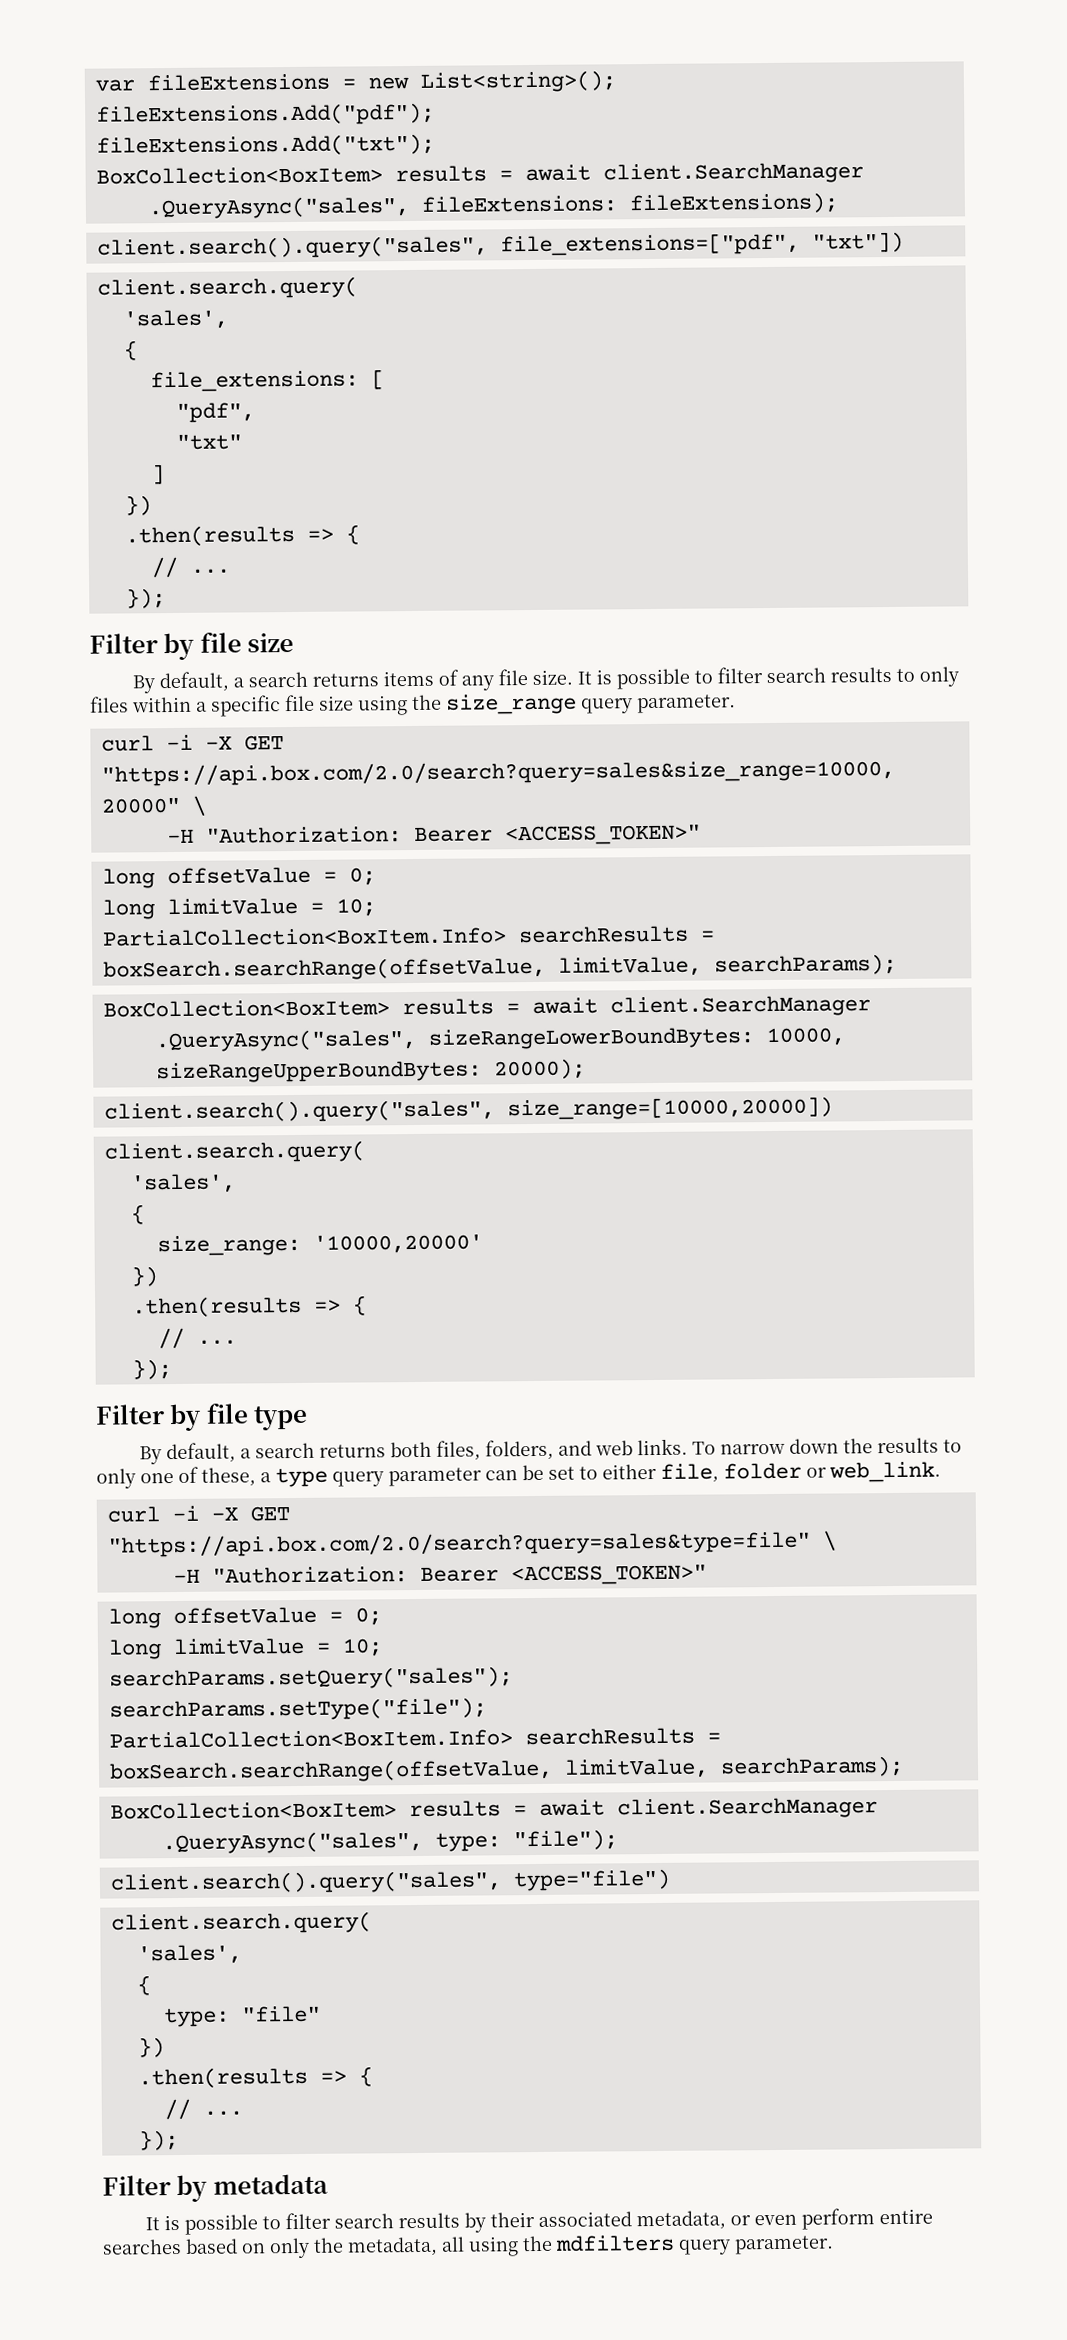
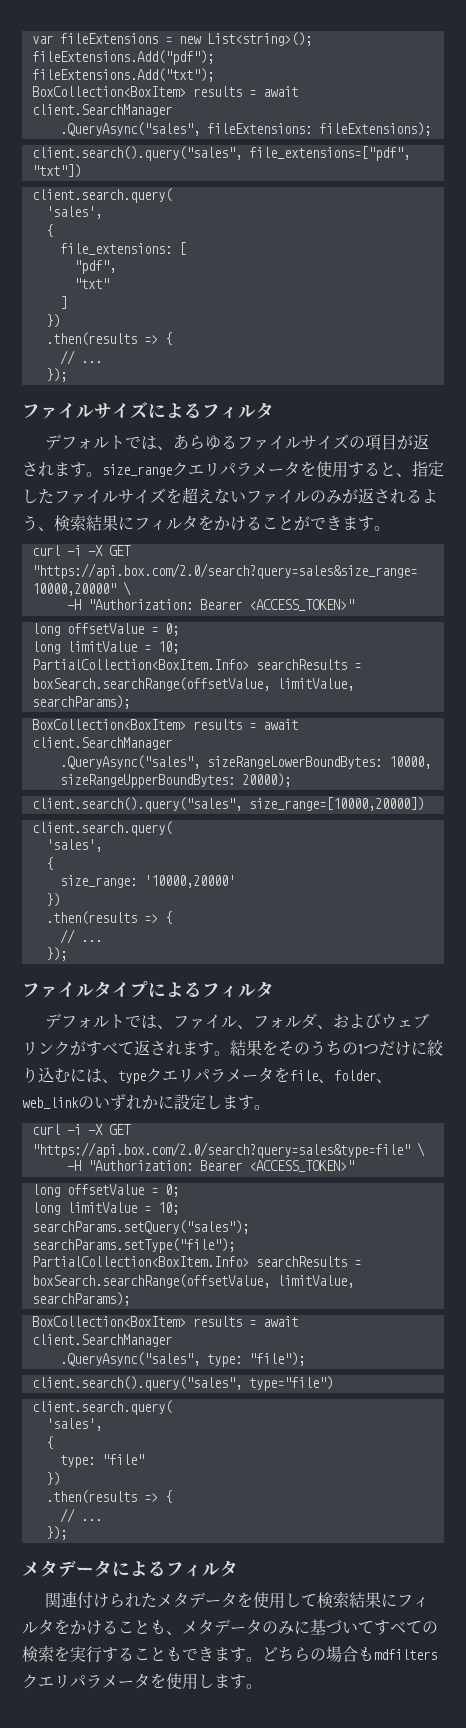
- Filter by file size
- By default, a search returns items of any file size. It is possible to filter search results to only files within a specific file size using the size_range query parameter.
+ ファイルサイズによるフィルタ
+ デフォルトでは、あらゆるファイルサイズの項目が返されます。size_rangeクエリパラメータを使用すると、指定したファイルサイズを超えないファイルのみが返されるよう、検索結果にフィルタをかけることができます。
- Filter by file type
- By default, a search returns both files, folders, and web links. To narrow down the results to only one of these, a type query parameter can be set to either file, folder or web_link.
+ ファイルタイプによるフィルタ
+ デフォルトでは、ファイル、フォルダ、およびウェブリンクがすべて返されます。結果をそのうちの1つだけに絞り込むには、typeクエリパラメータをfile、folder、web_linkのいずれかに設定します。
- Filter by metadata
- It is possible to filter search results by their associated metadata, or even perform entire searches based on only the metadata, all using the mdfilters query parameter.
+ メタデータによるフィルタ
+ 関連付けられたメタデータを使用して検索結果にフィルタをかけることも、メタデータのみに基づいてすべての検索を実行することもできます。どちらの場合もmdfiltersクエリパラメータを使用します。

